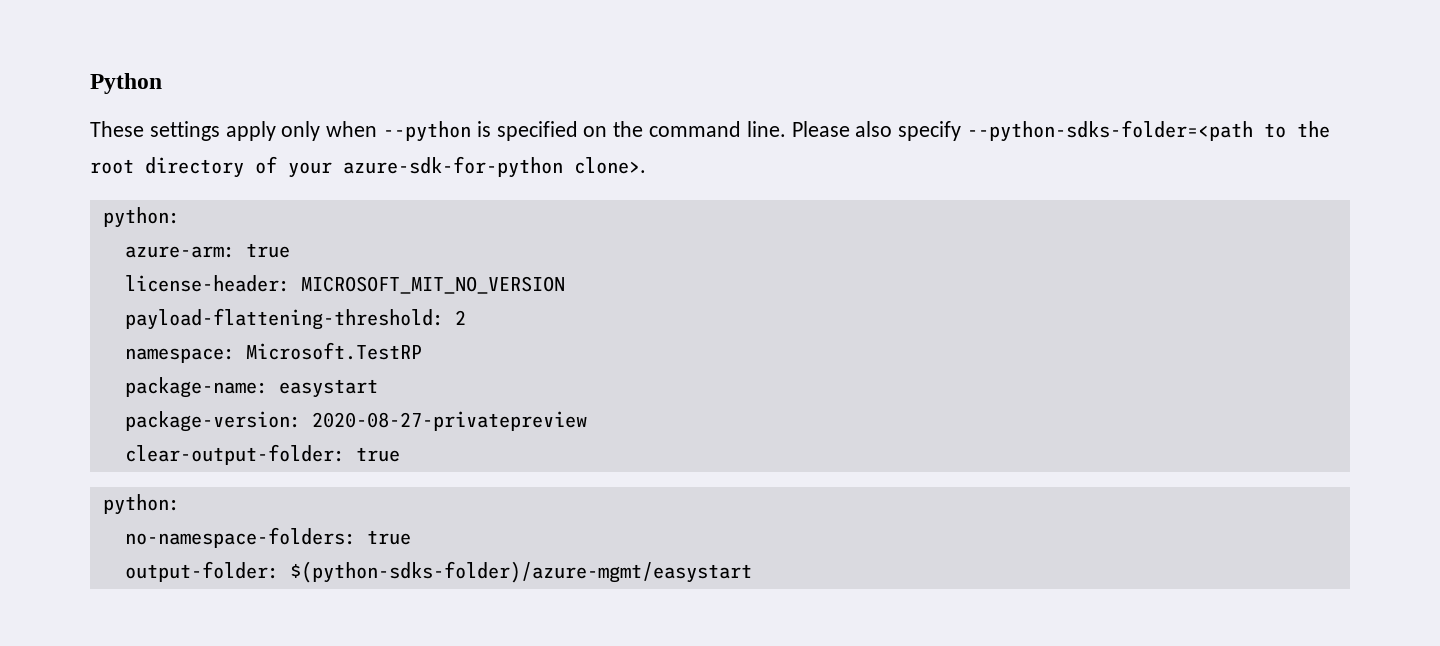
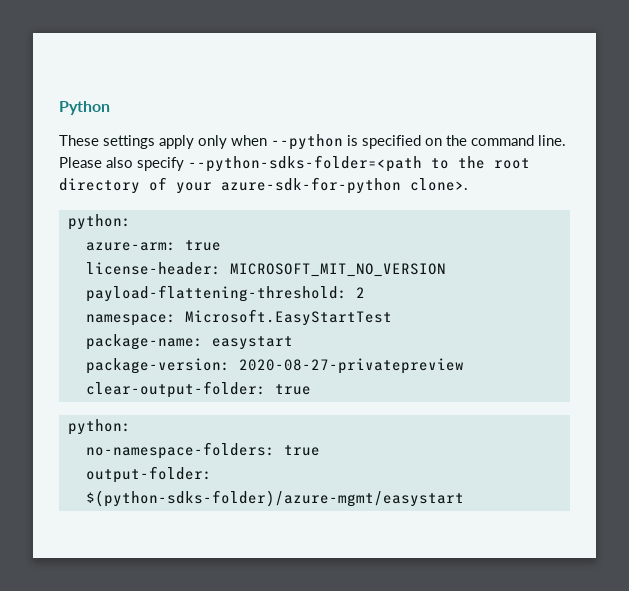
- namespace: Microsoft.TestRP
+ namespace: Microsoft.EasyStartTest

